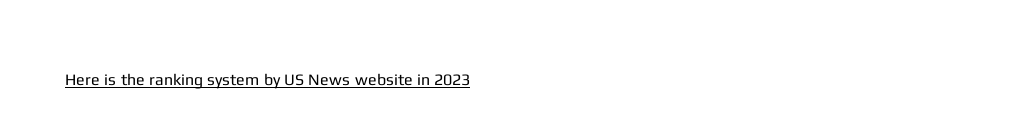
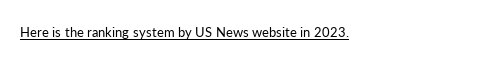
- Here is the ranking system by US News website in 2023
+ Here is the ranking system by US News website in 2023.

